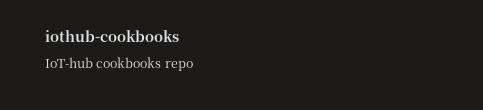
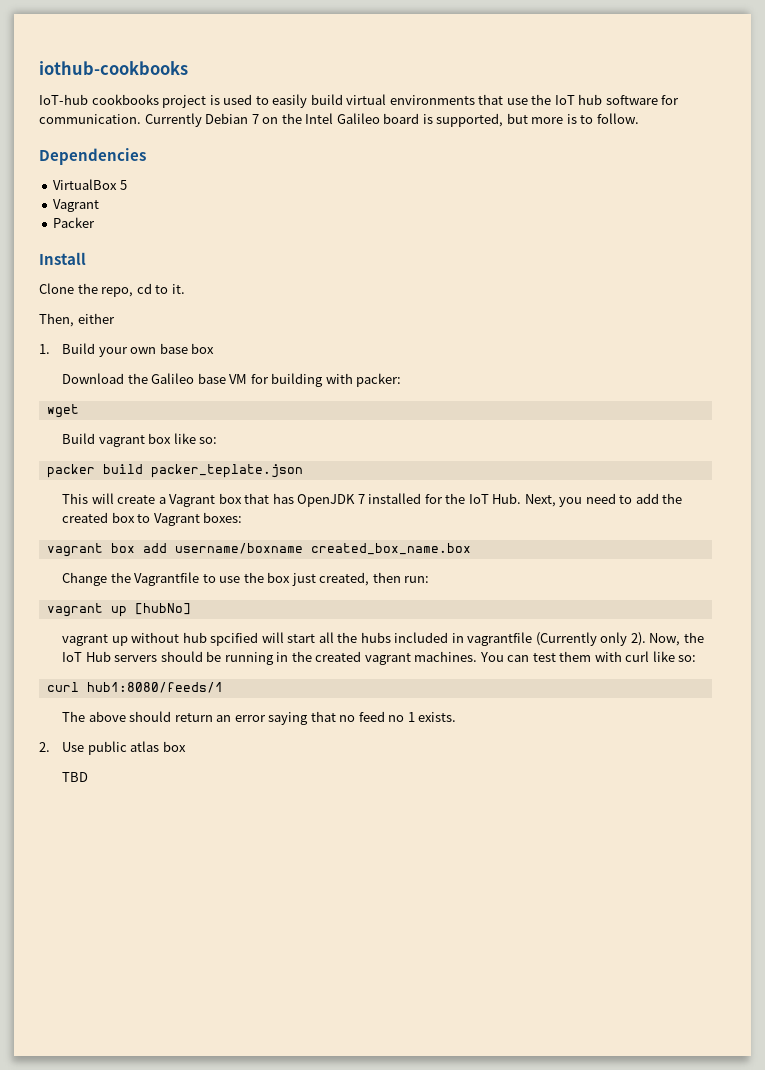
- IoT-hub cookbooks repo
+ IoT-hub cookbooks project is used to easily build virtual environments that use the IoT hub software for communication. Currently Debian 7 on the Intel Galileo board is supported, but more is to follow.
+ Dependencies
+ VirtualBox 5
+ Vagrant
+ Packer
+ Install
+ Clone the repo, cd to it.
+ Then, either
+ 1. Build your own base box
+ Download the Galileo base VM for building with packer:
+ wget
+ Build vagrant box like so:
+ packer build packer_teplate.json
+ This will create a Vagrant box that has OpenJDK 7 installed for the IoT Hub. Next, you need to add the created box to Vagrant boxes:
+ vagrant box add username/boxname created_box_name.box
+ Change the Vagrantfile to use the box just created, then run:
+ vagrant up [hubNo]
+ vagrant up without hub spcified will start all the hubs included in vagrantfile (Currently only 2). Now, the IoT Hub servers should be running in the created vagrant machines. You can test them with curl like so:
+ curl hub1:8080/feeds/1
+ The above should return an error saying that no feed no 1 exists.
+ 2. Use public atlas box
+ TBD

